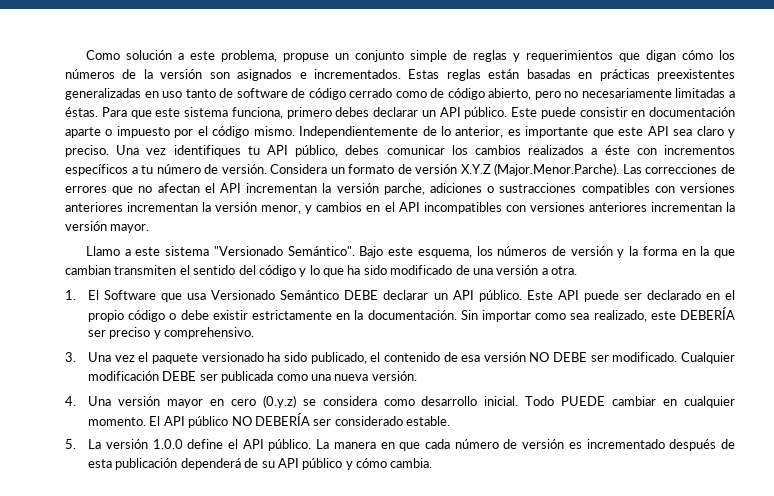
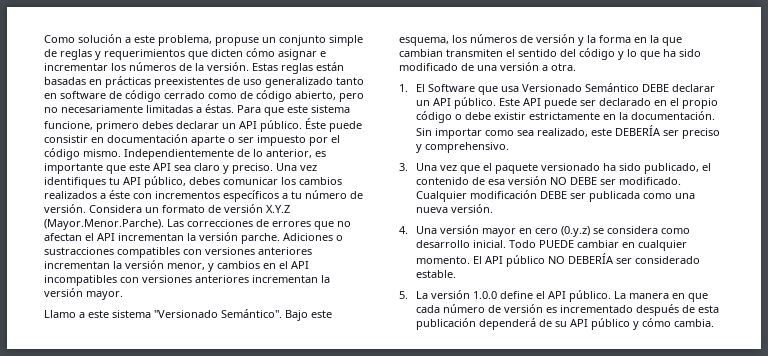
- Como solución a este problema, propuse un conjunto simple de reglas y requerimientos que digan cómo los números de la versión son asignados e incrementados.
+ Como solución a este problema, propuse un conjunto simple de reglas y requerimientos que dicten cómo asignar e incrementar los números de la versión.
- Estas reglas están basadas en prácticas preexistentes generalizadas en uso tanto de software de código cerrado como de código abierto, pero no necesariamente limitadas a éstas.
+ Estas reglas están basadas en prácticas preexistentes de uso generalizado tanto en software de código cerrado como de código abierto, pero no necesariamente limitadas a éstas.
- Para que este sistema funciona, primero debes declarar un API público.
+ Para que este sistema funcione, primero debes declarar un API público.
- Este puede consistir en documentación aparte o impuesto por el código mismo.
+ Éste puede consistir en documentación aparte o ser impuesto por el código mismo.
- Considera un formato de versión X.Y.Z (Major.Menor.Parche). Las correcciones de errores que no afectan el API incrementan la versión parche, adiciones o sustracciones compatibles con versiones anteriores incrementan la versión menor, y cambios en el API incompatibles con versiones anteriores incrementan la versión mayor.
+ Considera un formato de versión X.Y.Z (Mayor.Menor.Parche). Las correcciones de errores que no afectan el API incrementan la versión parche. Adiciones o sustracciones compatibles con versiones anteriores incrementan la versión menor, y cambios en el API incompatibles con versiones anteriores incrementan la versión mayor.
- 3. Una vez el paquete versionado ha sido publicado, el contenido de esa versión NO DEBE ser modificado.
+ 3. Una vez que el paquete versionado ha sido publicado, el contenido de esa versión NO DEBE ser modificado.

